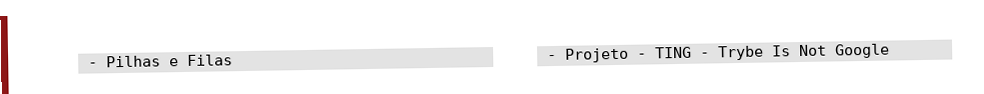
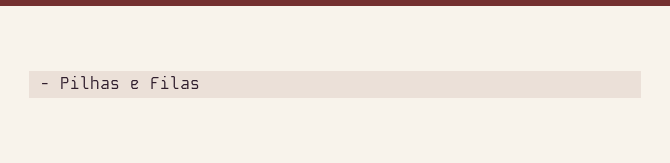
- - Projeto - TING - Trybe Is Not Google

